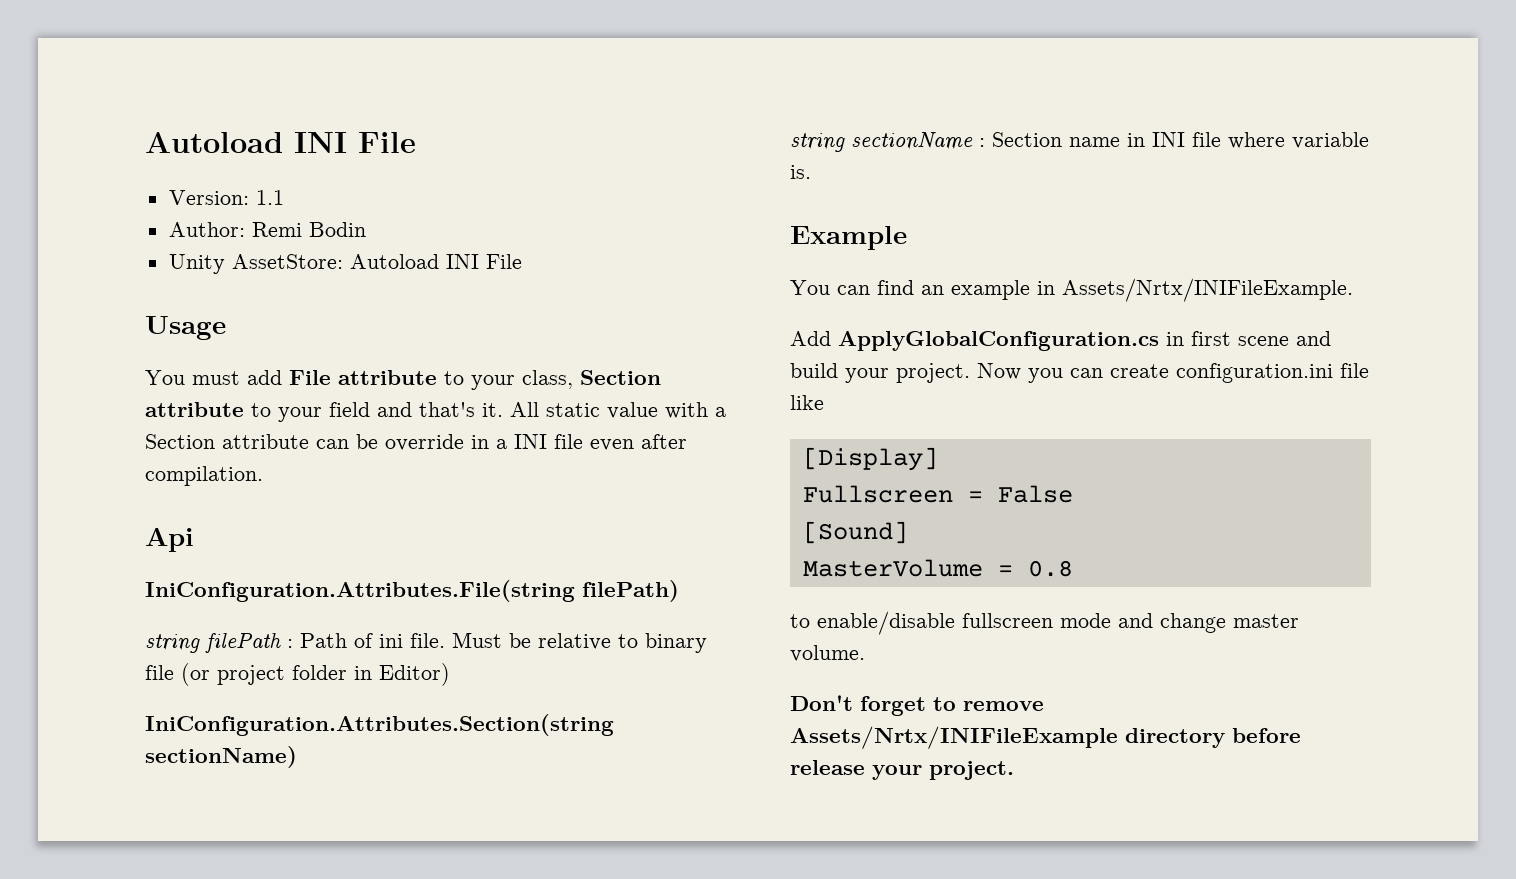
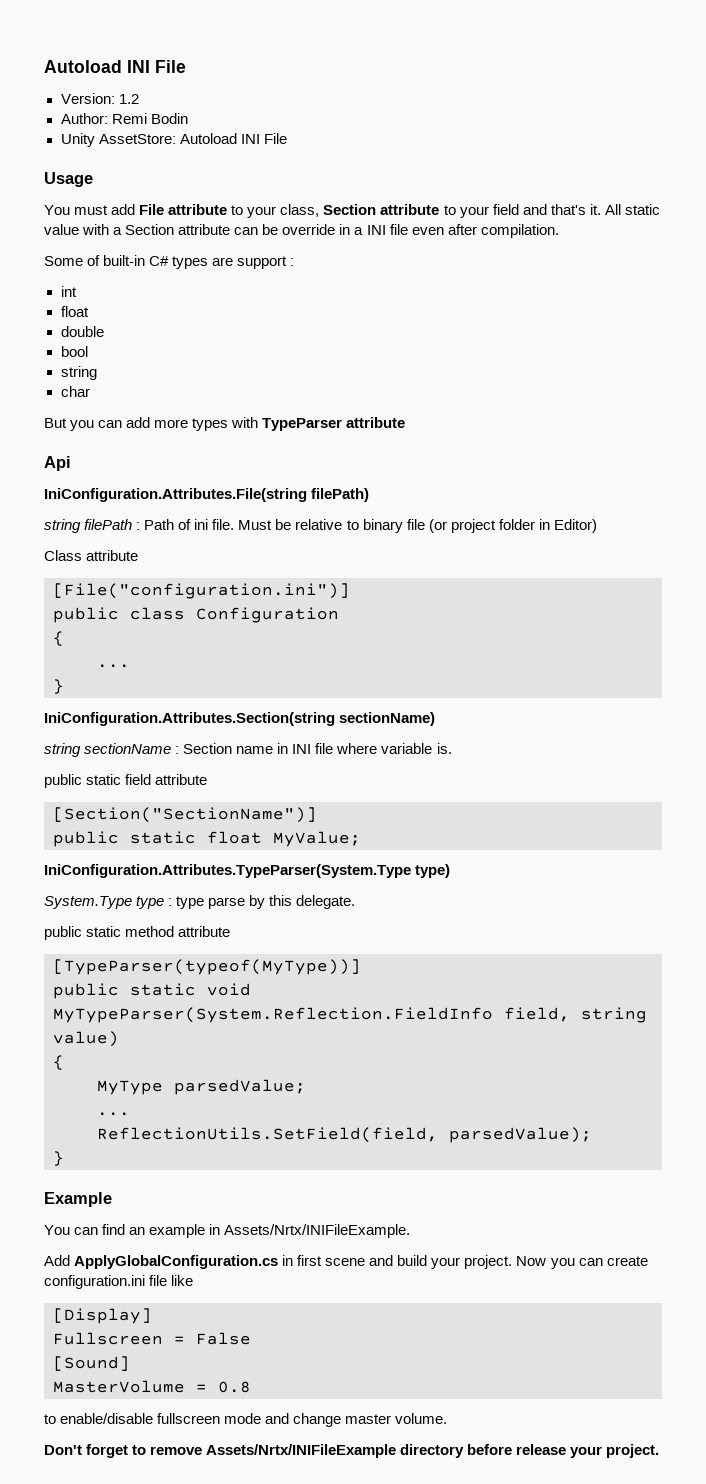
- Version: 1.1
+ Version: 1.2
+ Some of built-in C# types are support :
+ int
+ float
+ double
+ bool
+ string
+ char
+ But you can add more types with TypeParser attribute
+ Class attribute
+ [File("configuration.ini")]
+ public class Configuration
+ {
+ ...
+ }
+ public static field attribute
+ [Section("SectionName")]
+ public static float MyValue;
+ IniConfiguration.Attributes.TypeParser(System.Type type)
+ System.Type type : type parse by this delegate.
+ public static method attribute
+ [TypeParser(typeof(MyType))]
+ public static void MyTypeParser(System.Reflection.FieldInfo field, string value)
+ {
+ MyType parsedValue;
+ ...
+ ReflectionUtils.SetField(field, parsedValue);
+ }

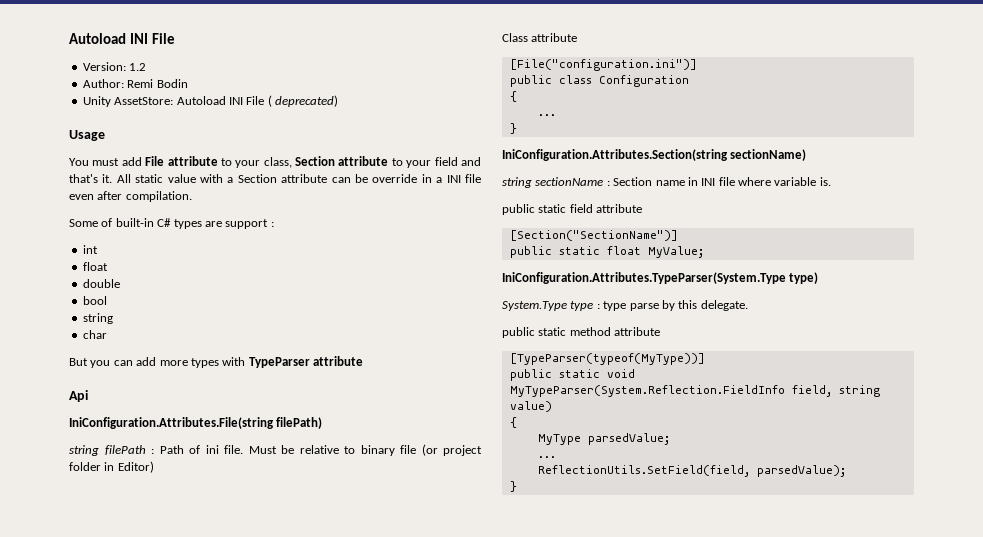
- Unity AssetStore: Autoload INI File
+ Unity AssetStore: Autoload INI File ( deprecated)
- Example
- You can find an example in Assets/Nrtx/INIFileExample.
- Add ApplyGlobalConfiguration.cs in first scene and build your project. Now you can create configuration.ini file like
- [Display]
- Fullscreen = False
- [Sound]
- MasterVolume = 0.8
- to enable/disable fullscreen mode and change master volume.
- Don't forget to remove Assets/Nrtx/INIFileExample directory before release your project.

